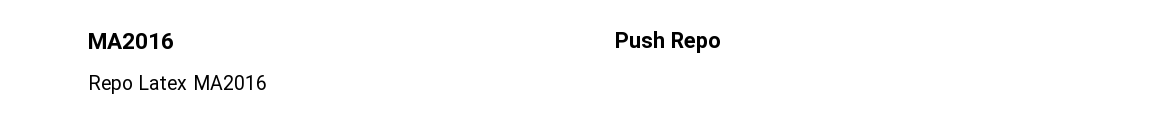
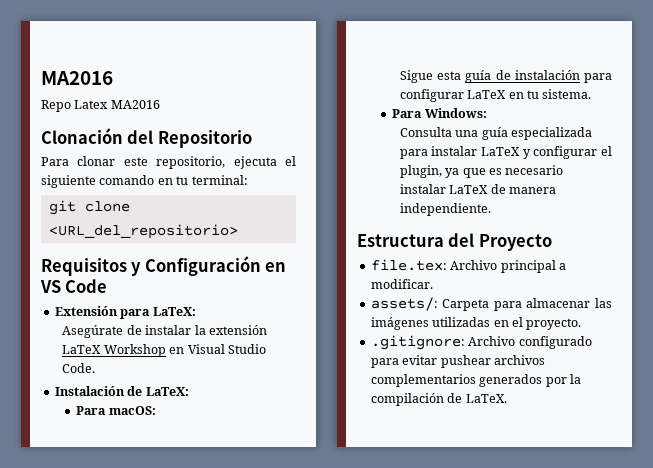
- Push Repo
+ Clonación del Repositorio
+ Para clonar este repositorio, ejecuta el siguiente comando en tu terminal:
+ git clone <URL_del_repositorio>
+ Requisitos y Configuración en VS Code
+ Extensión para LaTeX:
+ Asegúrate de instalar la extensión LaTeX Workshop en Visual Studio Code.
+ Instalación de LaTeX:
+ Para macOS:
+ Sigue esta guía de instalación para configurar LaTeX en tu sistema.
+ Para Windows:
+ Consulta una guía especializada para instalar LaTeX y configurar el plugin, ya que es necesario instalar LaTeX de manera independiente.
+ Estructura del Proyecto
+ file.tex: Archivo principal a modificar.
+ assets/: Carpeta para almacenar las imágenes utilizadas en el proyecto.
+ .gitignore: Archivo configurado para evitar pushear archivos complementarios generados por la compilación de LaTeX.

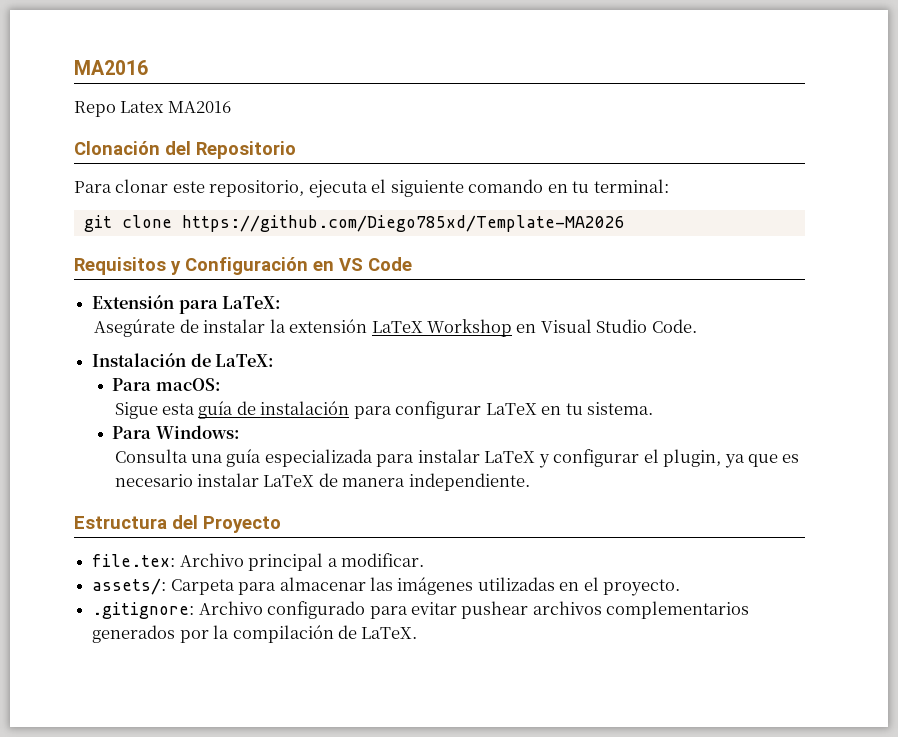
- git clone <URL_del_repositorio>
+ git clone https://github.com/Diego785xd/Template-MA2026

